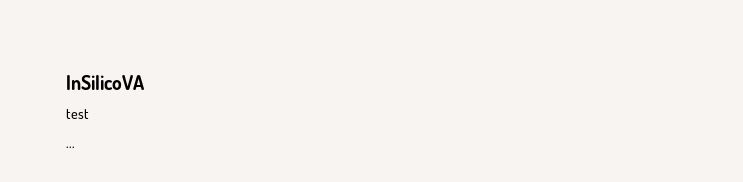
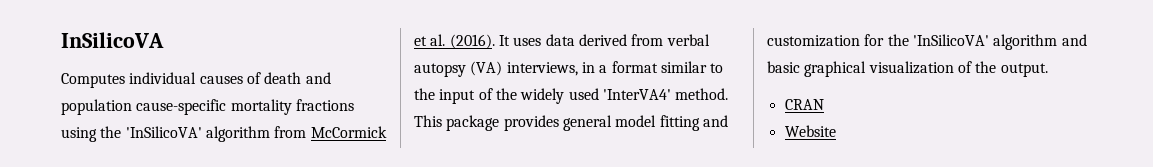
- test
- ...
+ Computes individual causes of death and population cause-specific mortality fractions using the 'InSilicoVA' algorithm from McCormick et al. (2016). It uses data derived from verbal autopsy (VA) interviews, in a format similar to the input of the widely used 'InterVA4' method. This package provides general model fitting and customization for the 'InSilicoVA' algorithm and basic graphical visualization of the output.
+ CRAN
+ Website

